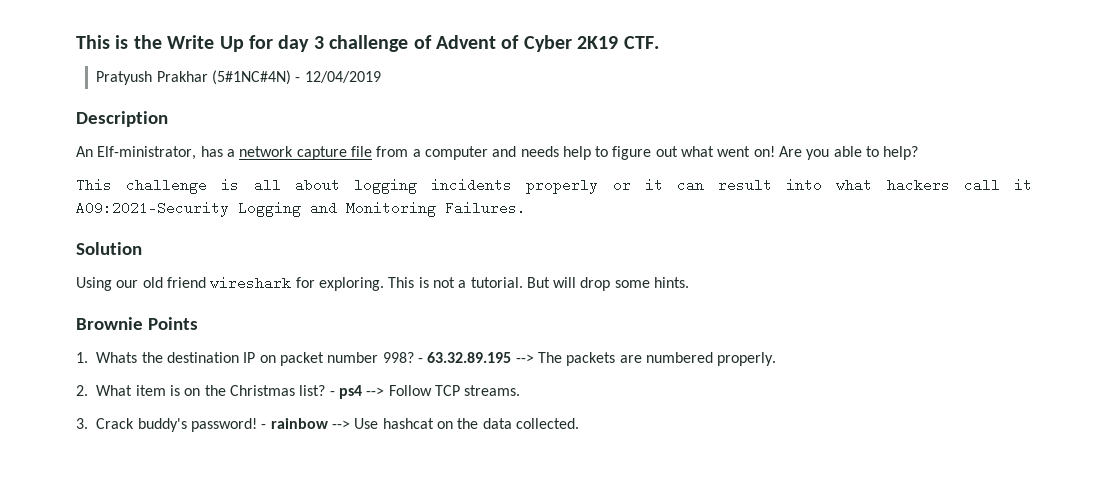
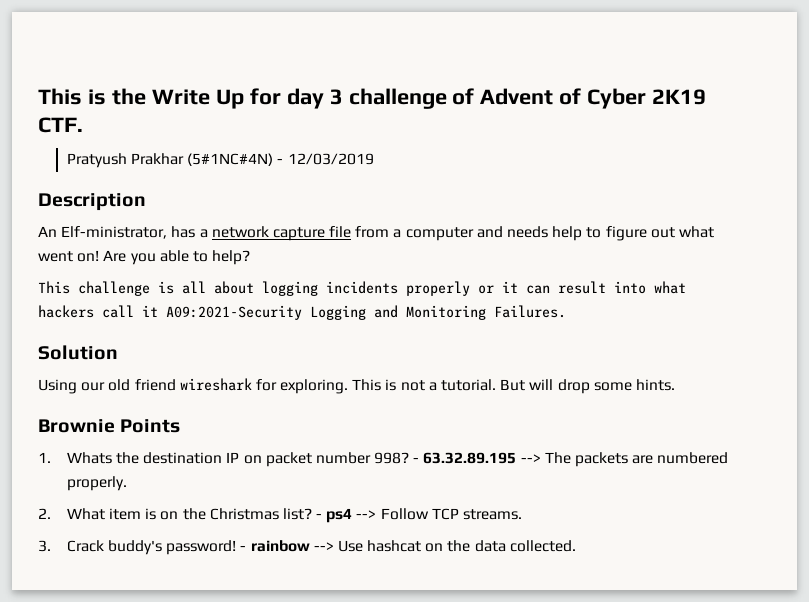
- Pratyush Prakhar (5#1NC#4N) - 12/04/2019
+ Pratyush Prakhar (5#1NC#4N) - 12/03/2019

